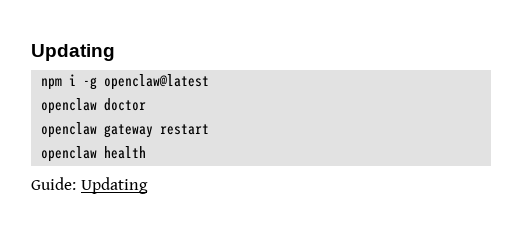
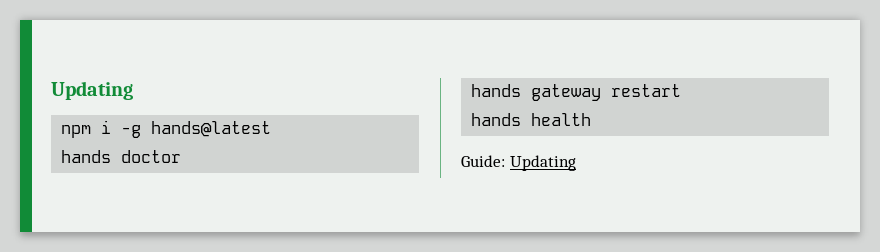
- npm i -g openclaw@latest
- openclaw doctor
+ npm i -g hands@latest
+ hands doctor
- openclaw gateway restart
+ hands gateway restart
- openclaw health
+ hands health

